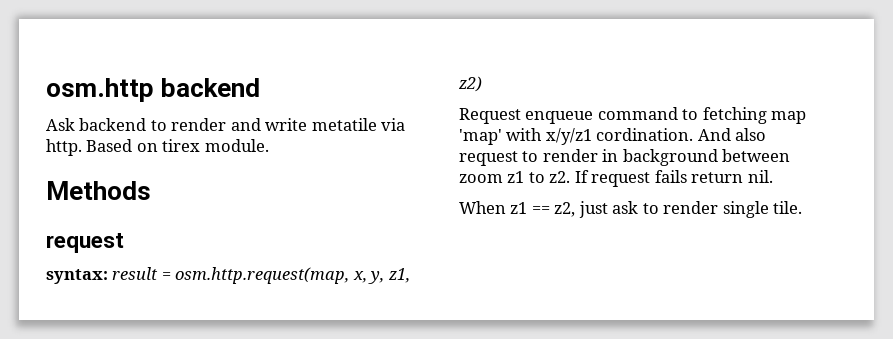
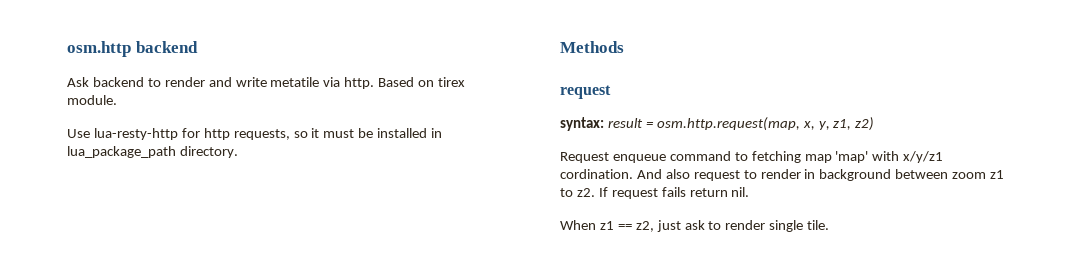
+ Use lua-resty-http for http requests, so it must be installed in lua_package_path directory.

